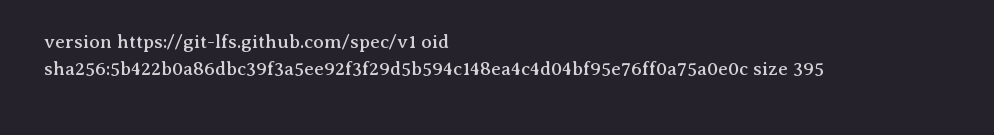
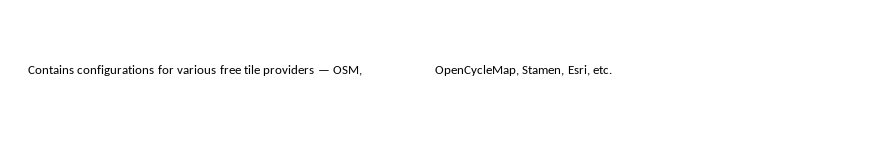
- version https://git-lfs.github.com/spec/v1 oid sha256:5b422b0a86dbc39f3a5ee92f3f29d5b594c148ea4c4d04bf95e76ff0a75a0e0c size 395
+ Contains configurations for various free tile providers — OSM, OpenCycleMap, Stamen, Esri, etc.

